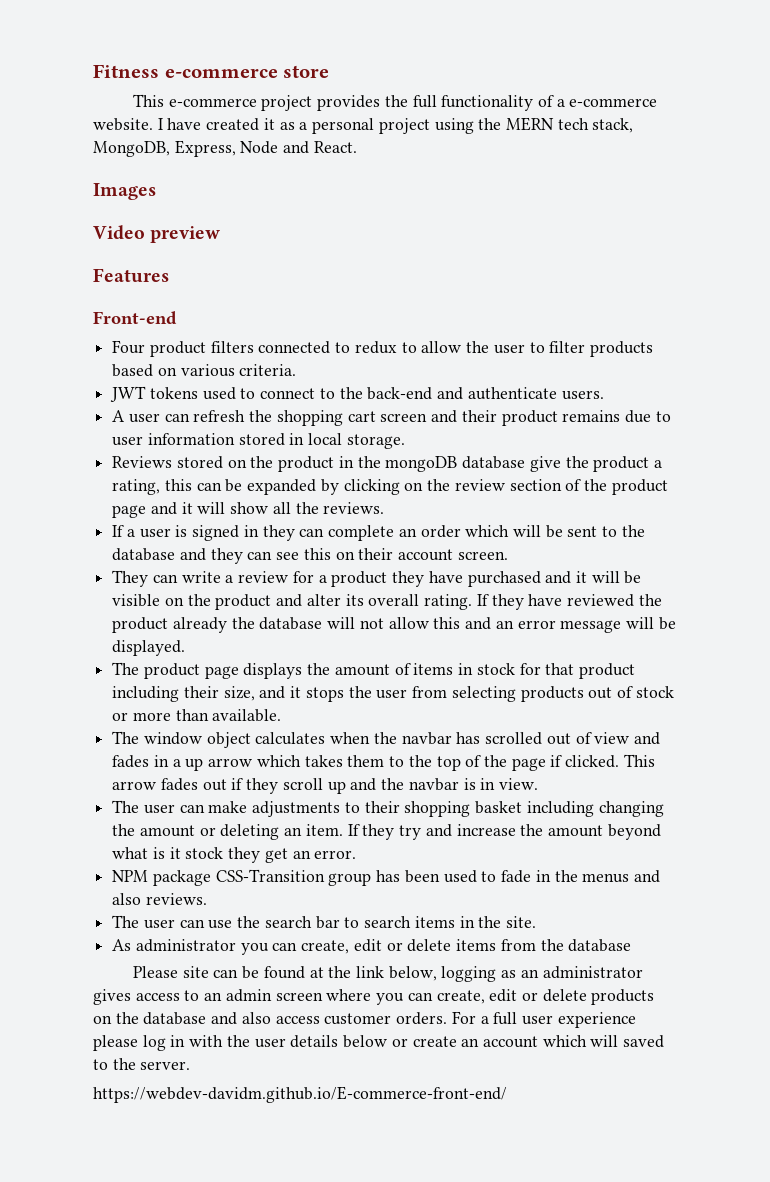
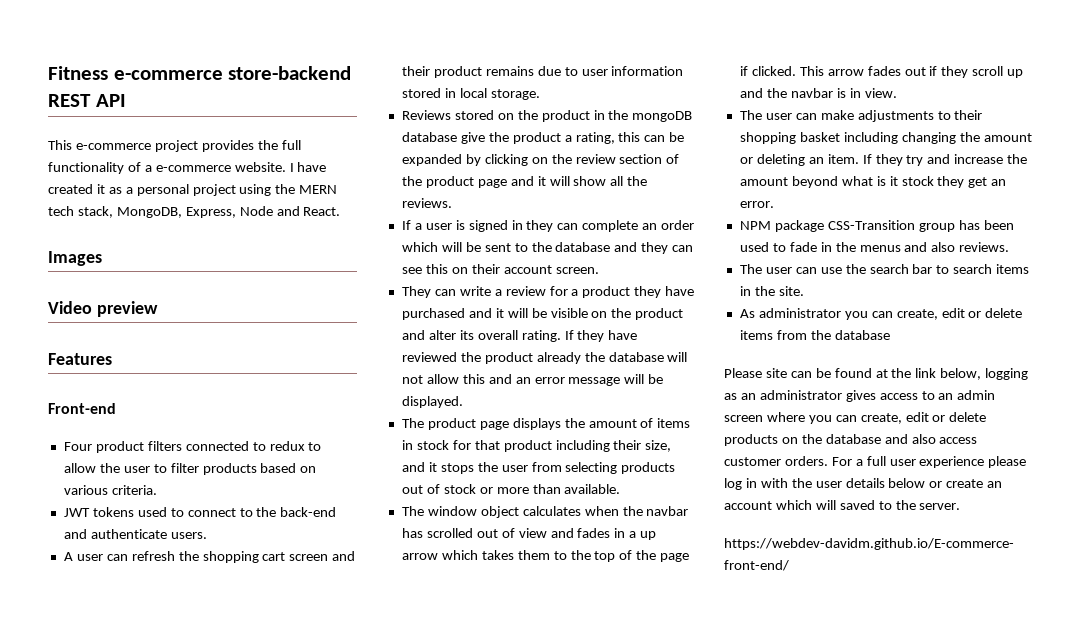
- Fitness e-commerce store
+ Fitness e-commerce store-backend REST API

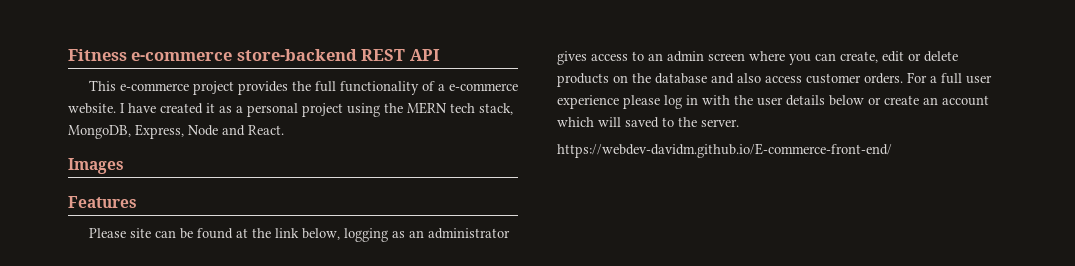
- Video preview
- Front-end
- Four product filters connected to redux to allow the user to filter products based on various criteria.
- JWT tokens used to connect to the back-end and authenticate users.
- A user can refresh the shopping cart screen and their product remains due to user information stored in local storage.
- Reviews stored on the product in the mongoDB database give the product a rating, this can be expanded by clicking on the review section of the product page and it will show all the reviews.
- If a user is signed in they can complete an order which will be sent to the database and they can see this on their account screen.
- They can write a review for a product they have purchased and it will be visible on the product and alter its overall rating. If they have reviewed the product already the database will not allow this and an error message will be displayed.
- The product page displays the amount of items in stock for that product including their size, and it stops the user from selecting products out of stock or more than available.
- The window object calculates when the navbar has scrolled out of view and fades in a up arrow which takes them to the top of the page if clicked. This arrow fades out if they scroll up and the navbar is in view.
- The user can make adjustments to their shopping basket including changing the amount or deleting an item. If they try and increase the amount beyond what is it stock they get an error.
- NPM package CSS-Transition group has been used to fade in the menus and also reviews.
- The user can use the search bar to search items in the site.
- As administrator you can create, edit or delete items from the database

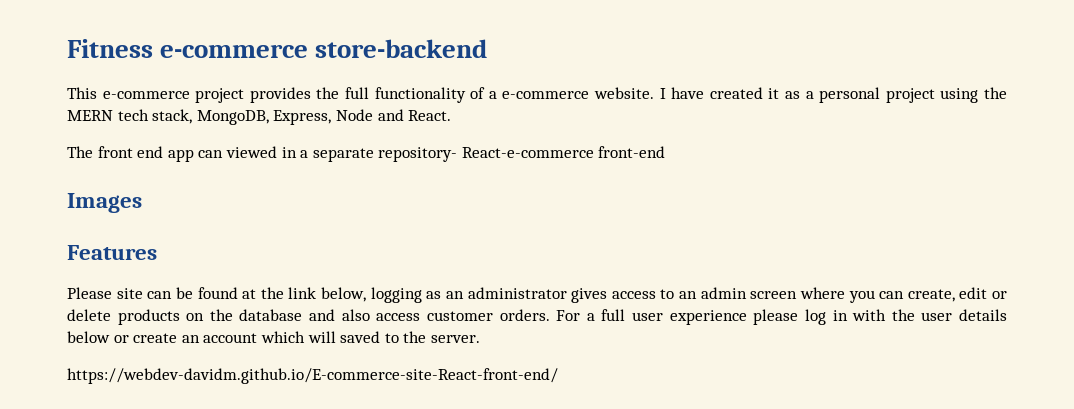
- Fitness e-commerce store-backend REST API
+ Fitness e-commerce store-backend
+ The front end app can viewed in a separate repository- React-e-commerce front-end
- https://webdev-davidm.github.io/E-commerce-front-end/
+ https://webdev-davidm.github.io/E-commerce-site-React-front-end/

